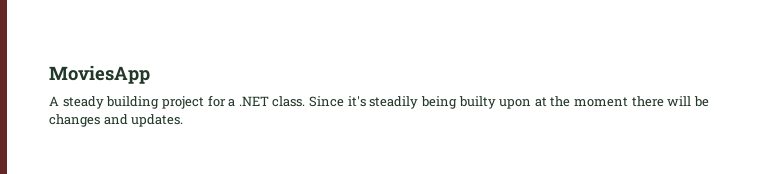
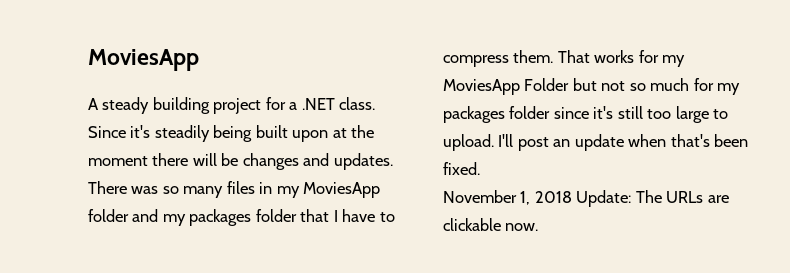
- Since it's steadily being builty upon at the moment there will be changes and updates.
+ Since it's steadily being built upon at the moment there will be changes and updates.
+ There was so many files in my MoviesApp folder and my packages folder that I have to compress them. That works for my MoviesApp Folder but not so much for my packages folder since it's still too large to upload. I'll post an update when that's been fixed.
+ November 1, 2018 Update: The URLs are clickable now.

